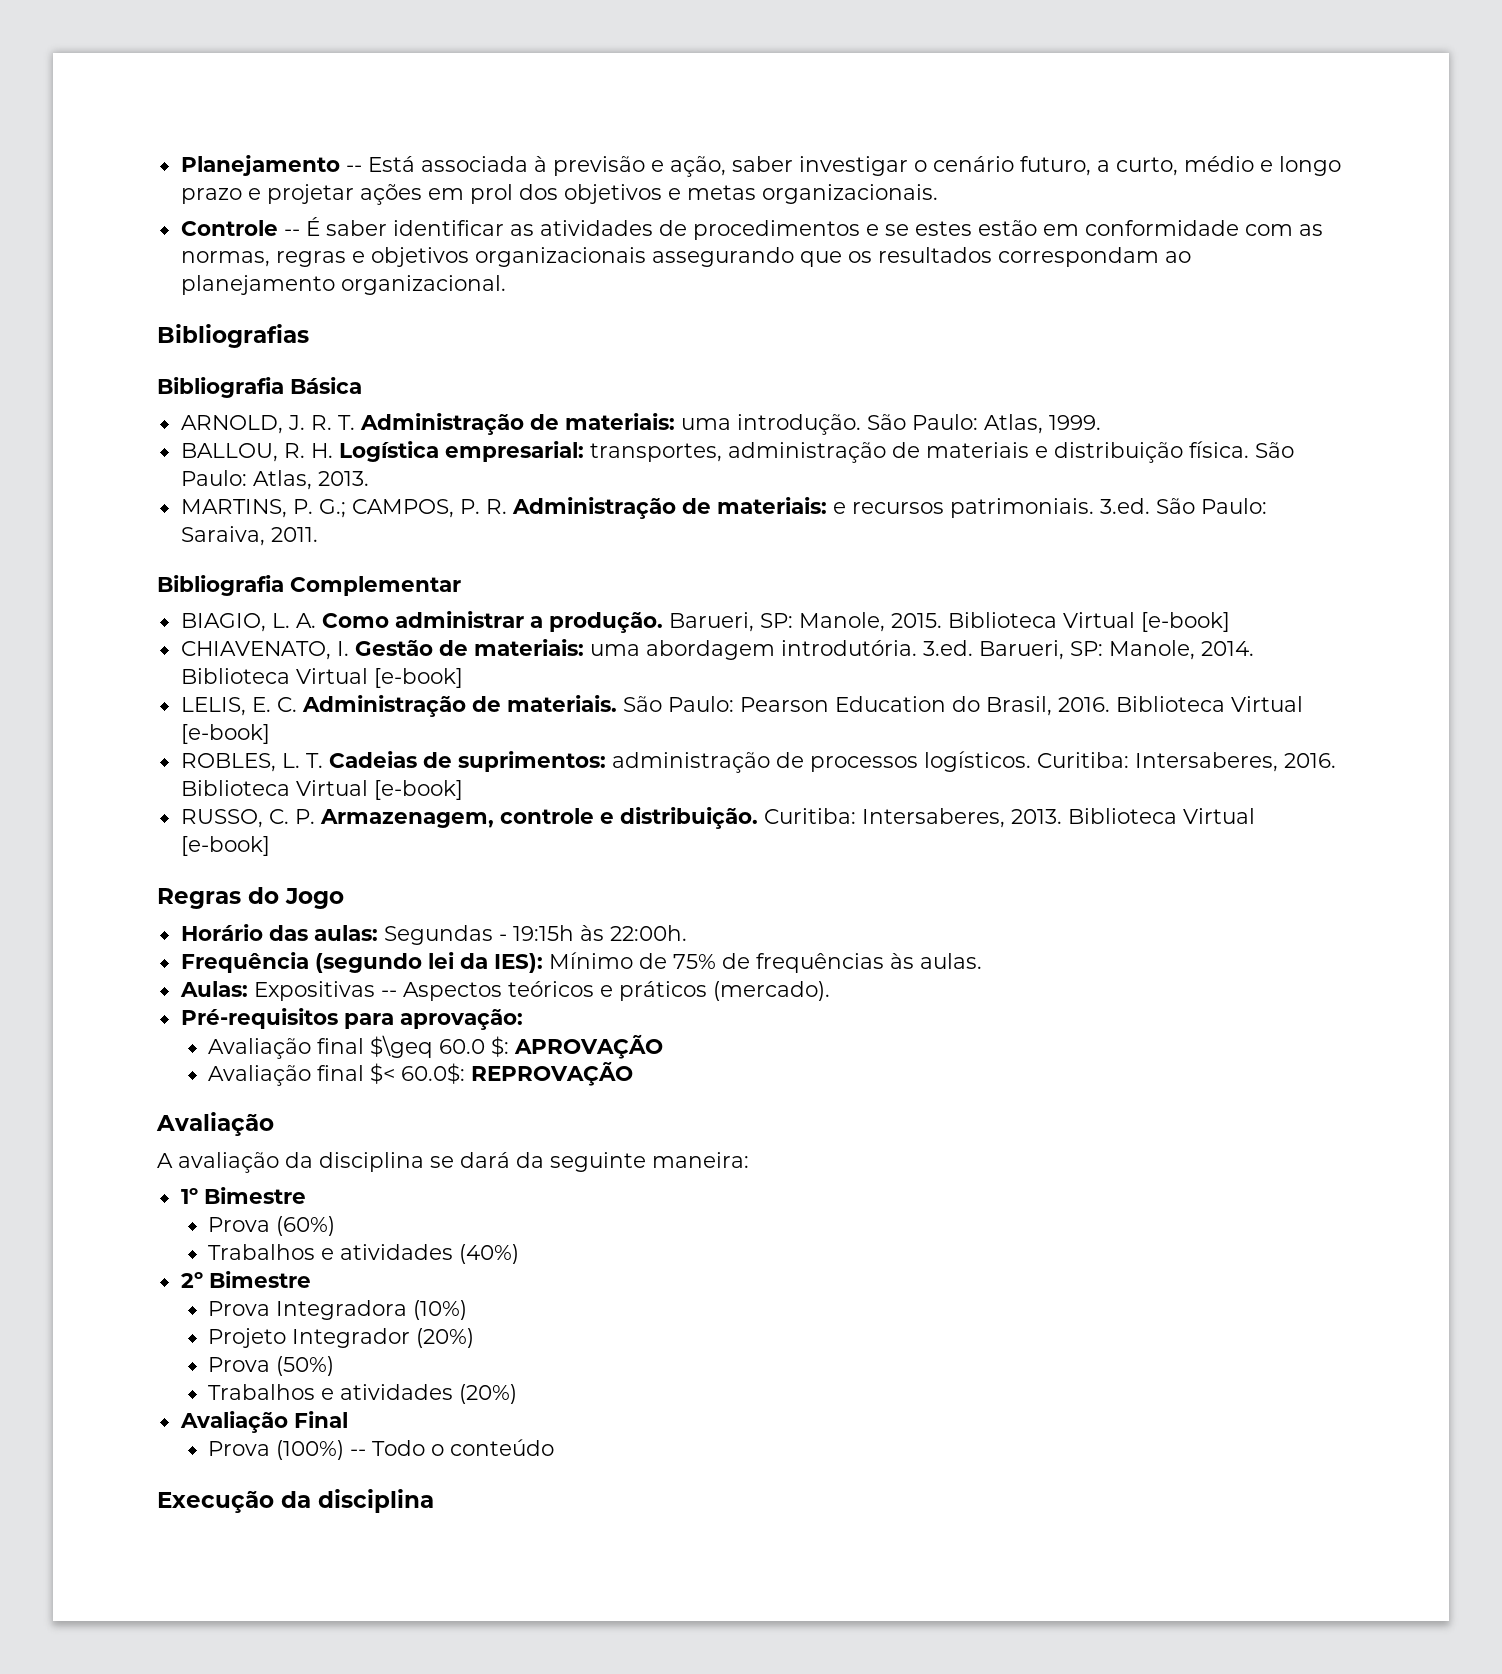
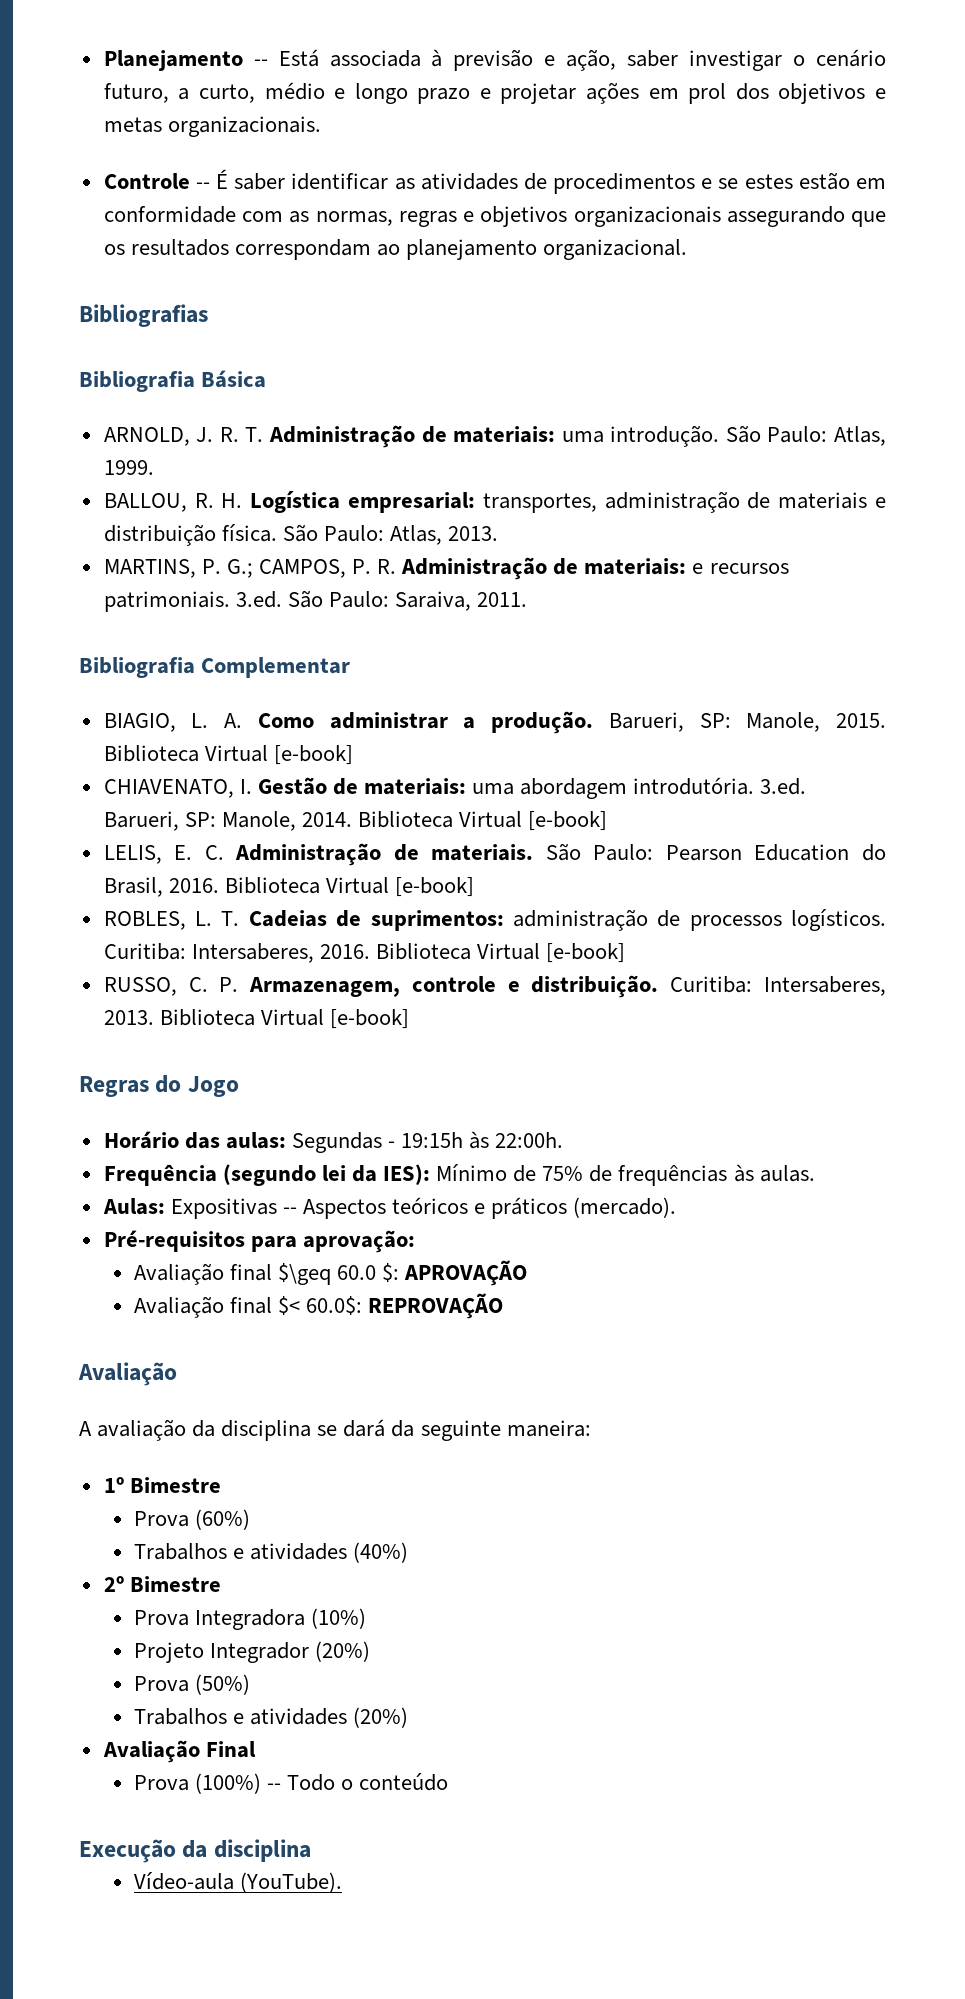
+ Vídeo-aula (YouTube).

